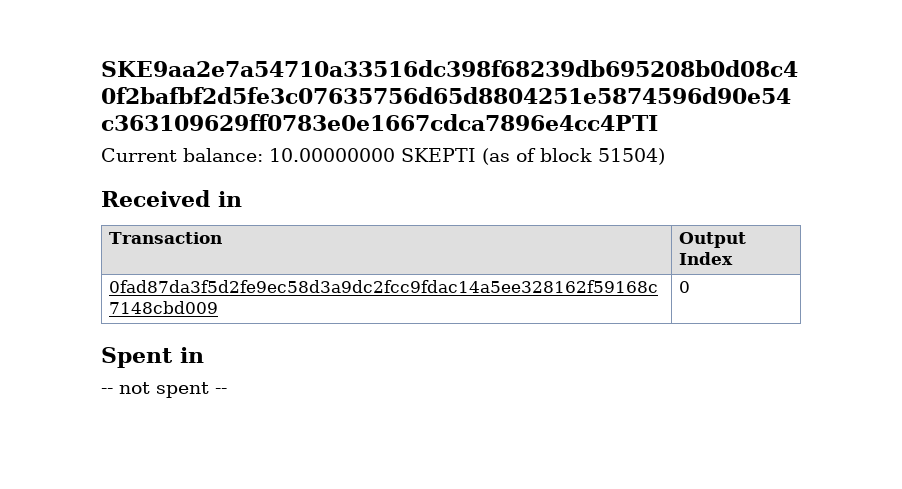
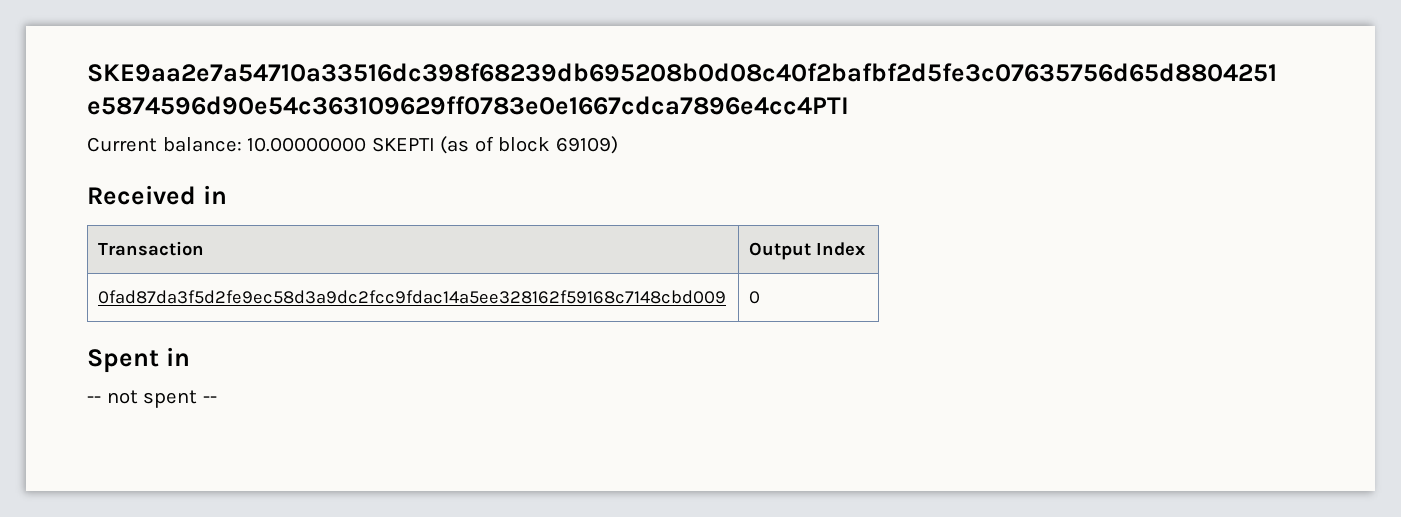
- Current balance: 10.00000000 SKEPTI (as of block 51504)
+ Current balance: 10.00000000 SKEPTI (as of block 69109)

